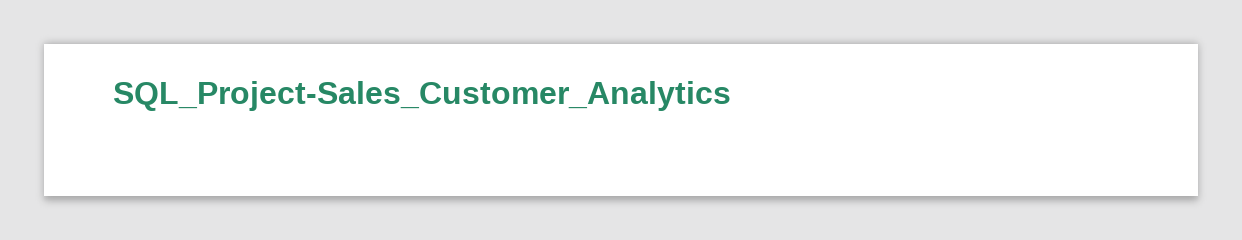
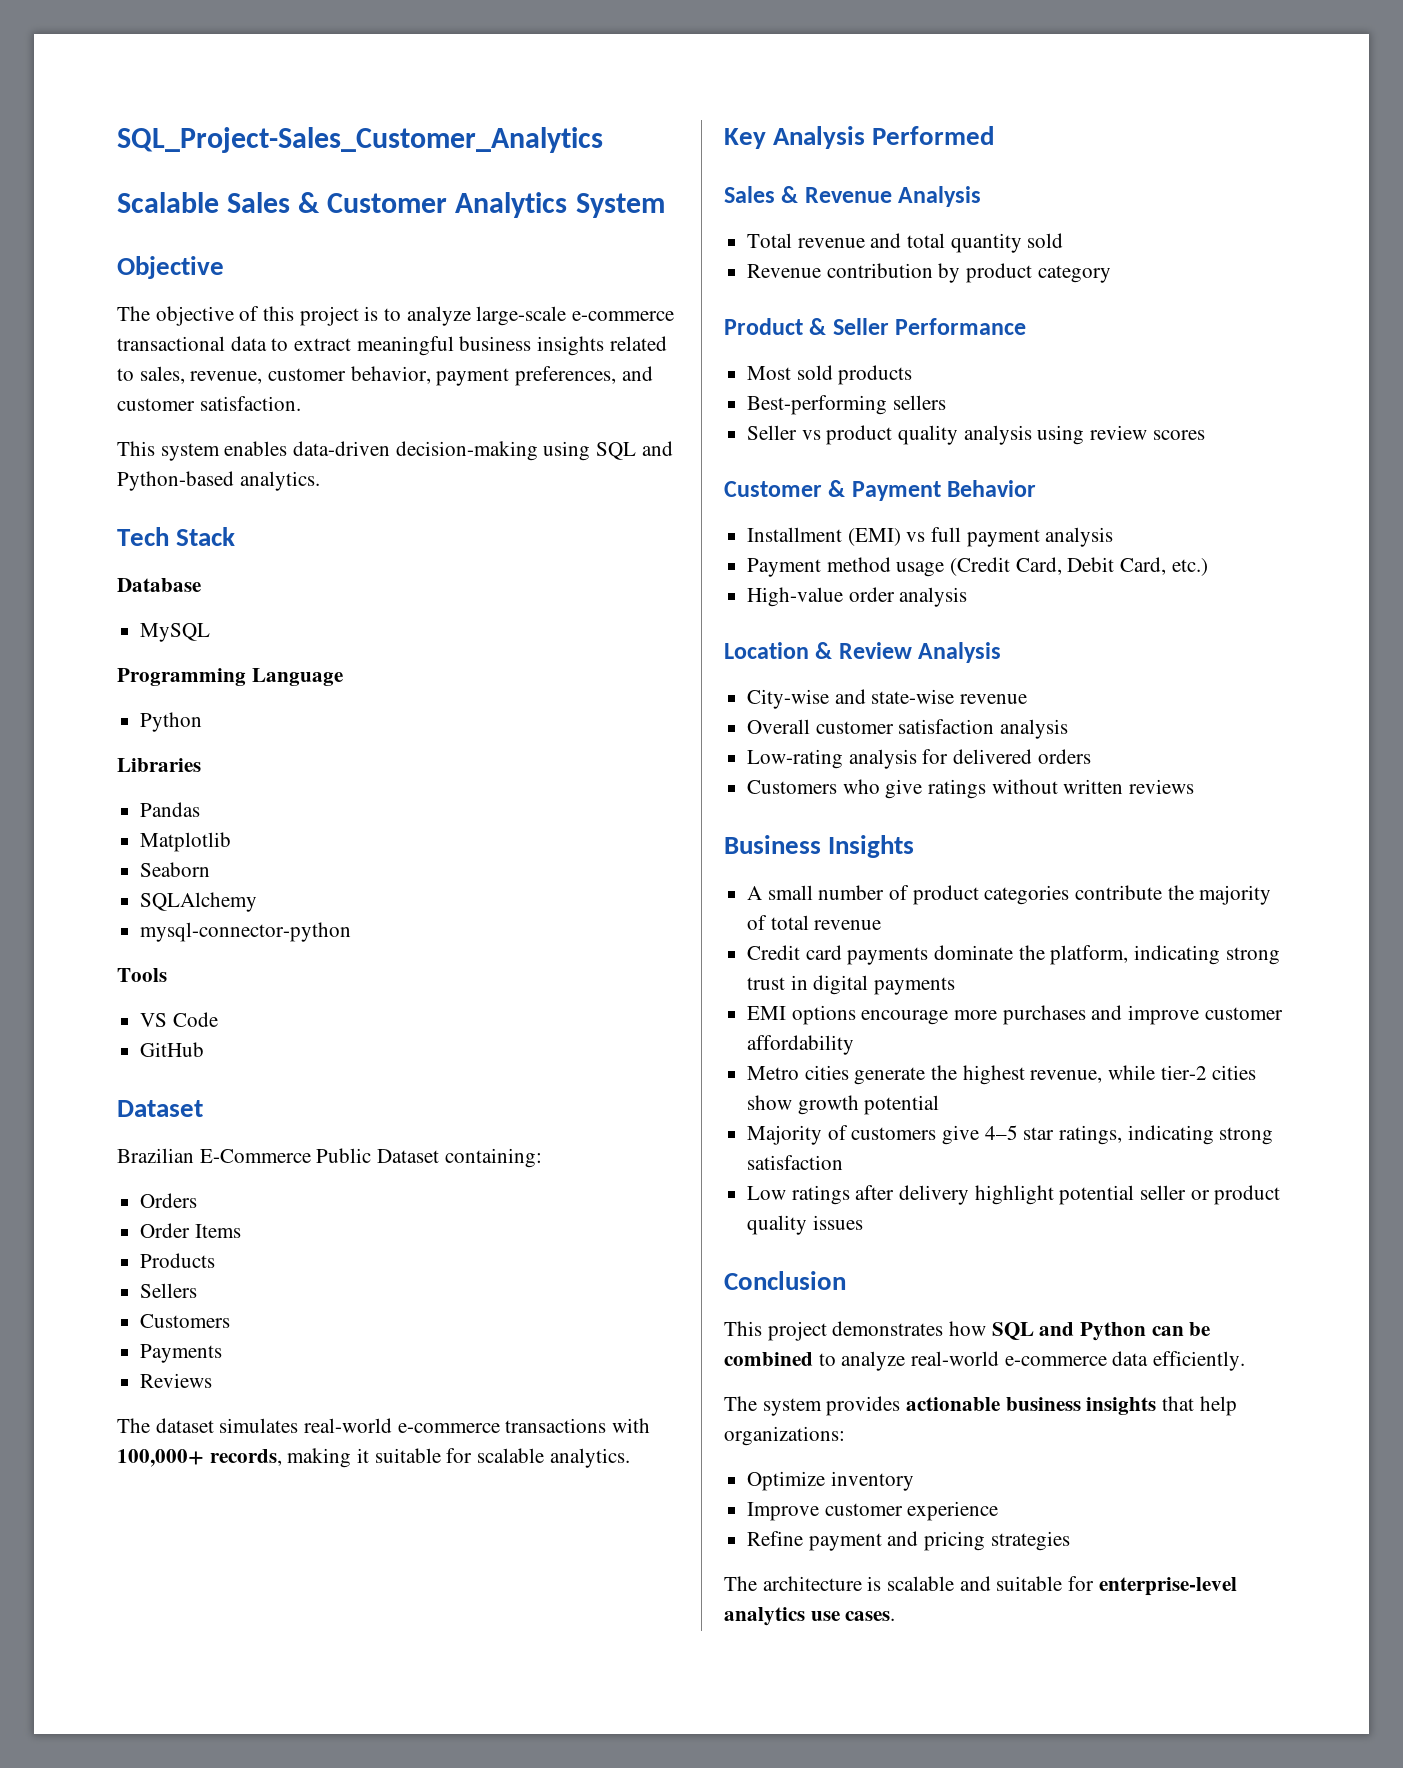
+ Scalable Sales & Customer Analytics System
+ Objective
+ The objective of this project is to analyze large-scale e-commerce transactional data to extract meaningful business insights related to sales, revenue, customer behavior, payment preferences, and customer satisfaction.
+ This system enables data-driven decision-making using SQL and Python-based analytics.
+ Tech Stack
+ Database
+ MySQL
+ Programming Language
+ Python
+ Libraries
+ Pandas
+ Matplotlib
+ Seaborn
+ SQLAlchemy
+ mysql-connector-python
+ Tools
+ VS Code
+ GitHub
+ Dataset
+ Brazilian E-Commerce Public Dataset containing:
+ Orders
+ Order Items
+ Products
+ Sellers
+ Customers
+ Payments
+ Reviews
+ The dataset simulates real-world e-commerce transactions with 100,000+ records, making it suitable for scalable analytics.
+ Key Analysis Performed
+ Sales & Revenue Analysis
+ Total revenue and total quantity sold
+ Revenue contribution by product category
+ Product & Seller Performance
+ Most sold products
+ Best-performing sellers
+ Seller vs product quality analysis using review scores
+ Customer & Payment Behavior
+ Installment (EMI) vs full payment analysis
+ Payment method usage (Credit Card, Debit Card, etc.)
+ High-value order analysis
+ Location & Review Analysis
+ City-wise and state-wise revenue
+ Overall customer satisfaction analysis
+ Low-rating analysis for delivered orders
+ Customers who give ratings without written reviews
+ Business Insights
+ A small number of product categories contribute the majority of total revenue
+ Credit card payments dominate the platform, indicating strong trust in digital payments
+ EMI options encourage more purchases and improve customer affordability
+ Metro cities generate the highest revenue, while tier-2 cities show growth potential
+ Majority of customers give 4–5 star ratings, indicating strong satisfaction
+ Low ratings after delivery highlight potential seller or product quality issues
+ Conclusion
+ This project demonstrates how SQL and Python can be combined to analyze real-world e-commerce data efficiently.
+ The system provides actionable business insights that help organizations:
+ Optimize inventory
+ Improve customer experience
+ Refine payment and pricing strategies
+ The architecture is scalable and suitable for enterprise-level analytics use cases.

